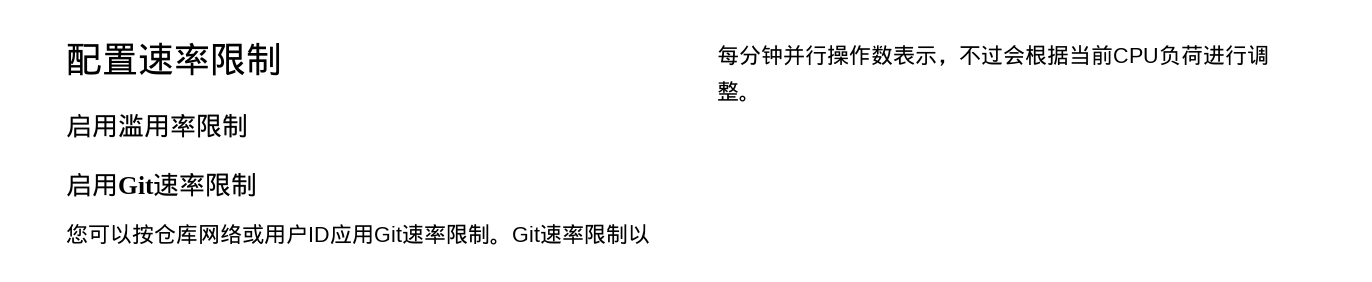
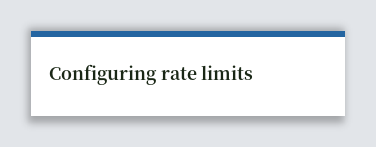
- 配置速率限制
- 启用滥用率限制
- 启用Git速率限制
- 您可以按仓库网络或用户ID应用Git速率限制。Git速率限制以每分钟并行操作数表示，不过会根据当前CPU负荷进行调整。
+ Configuring rate limits

